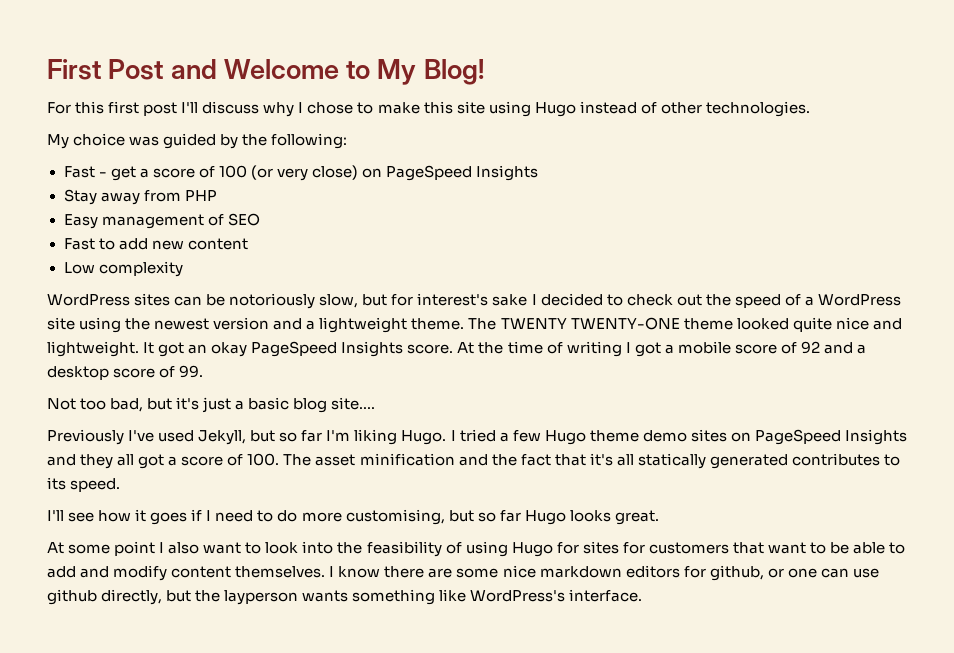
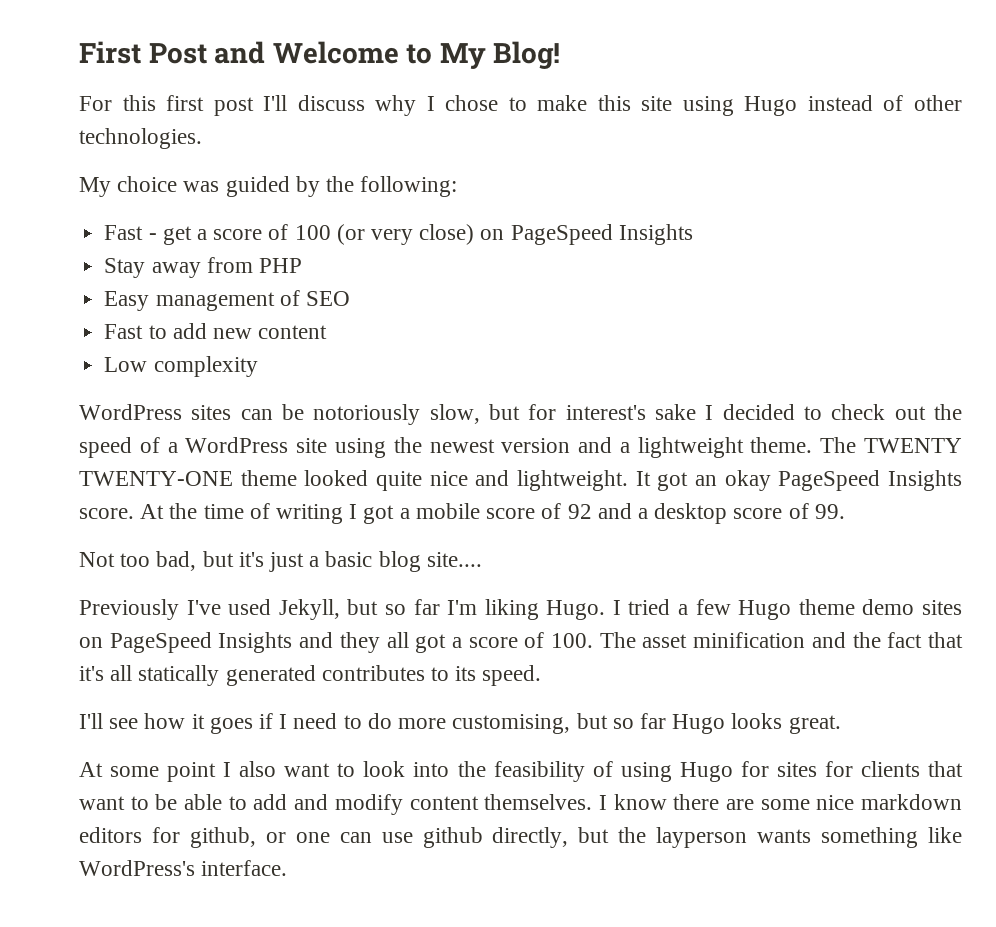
- At some point I also want to look into the feasibility of using Hugo for sites for customers that want to be able to add and modify content themselves.
+ At some point I also want to look into the feasibility of using Hugo for sites for clients that want to be able to add and modify content themselves.

